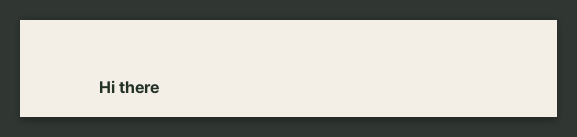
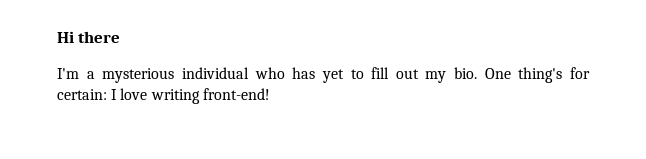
+ I'm a mysterious individual who has yet to fill out my bio. One thing's for certain: I love writing front-end!

